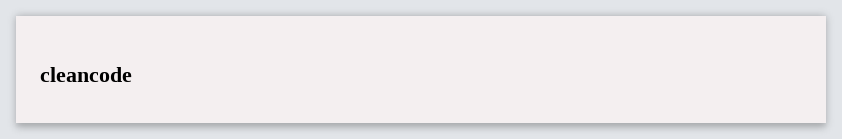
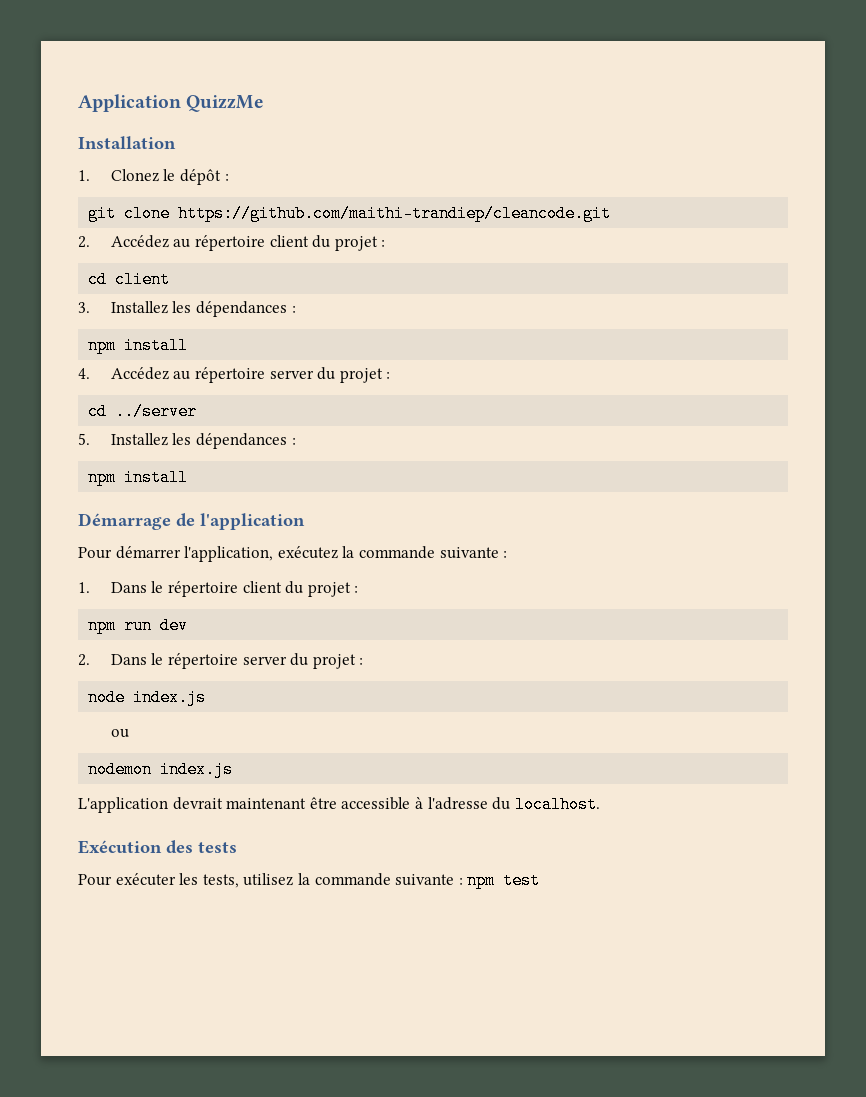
- cleancode
+ Application QuizzMe
+ Installation
+ 1. Clonez le dépôt :
+ git clone https://github.com/maithi-trandiep/cleancode.git
+ 2. Accédez au répertoire client du projet :
+ cd client
+ 3. Installez les dépendances :
+ npm install
+ 4. Accédez au répertoire server du projet :
+ cd ../server
+ 5. Installez les dépendances :
+ npm install
+ Démarrage de l'application
+ Pour démarrer l'application, exécutez la commande suivante :
+ 1. Dans le répertoire client du projet :
+ npm run dev
+ 2. Dans le répertoire server du projet :
+ node index.js
+ ou
+ nodemon index.js
+ L'application devrait maintenant être accessible à l'adresse du localhost.
+ Exécution des tests
+ Pour exécuter les tests, utilisez la commande suivante : npm test

